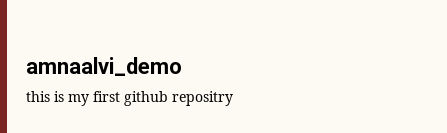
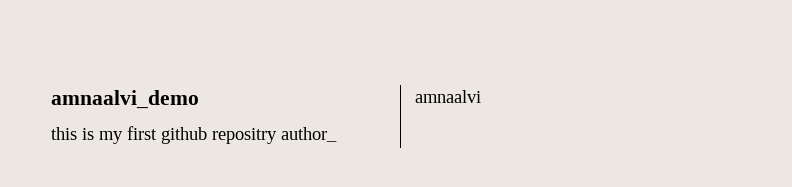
- this is my first github repositry
+ this is my first github repositry author_ amnaalvi

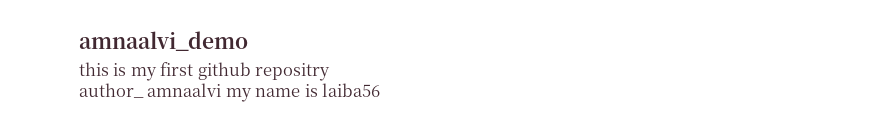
- this is my first github repositry author_ amnaalvi
+ this is my first github repositry
+ author_ amnaalvi my name is laiba56

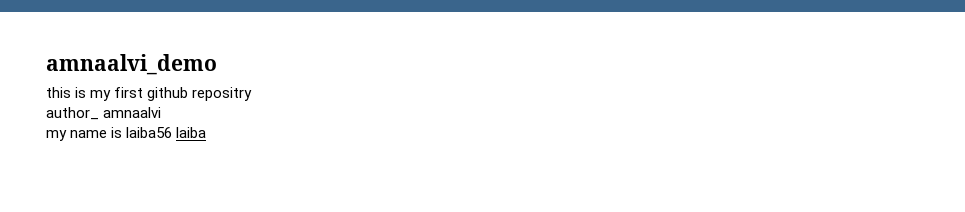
- author_ amnaalvi my name is laiba56
+ author_ amnaalvi
+ my name is laiba56 laiba

